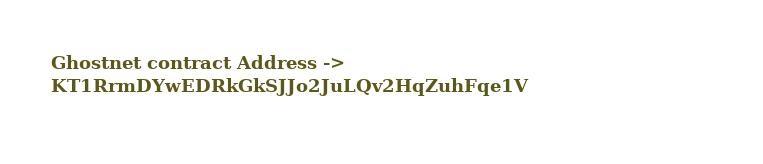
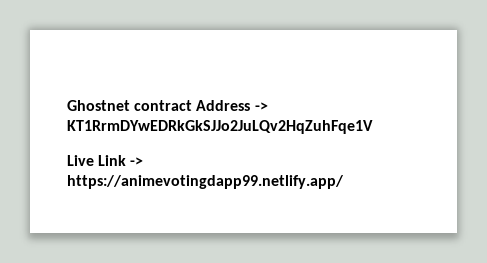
+ Live Link -> https://animevotingdapp99.netlify.app/

